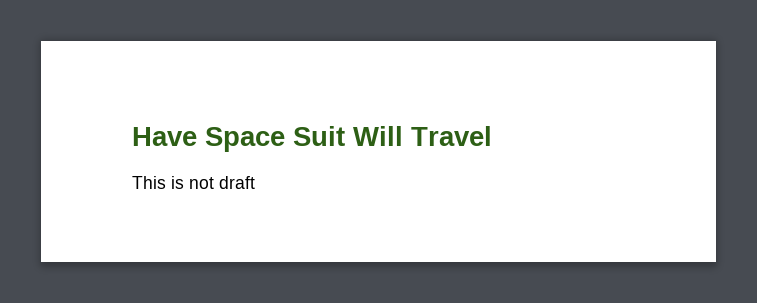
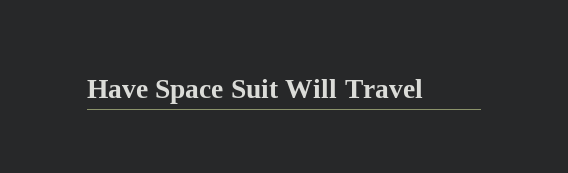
- This is not draft

